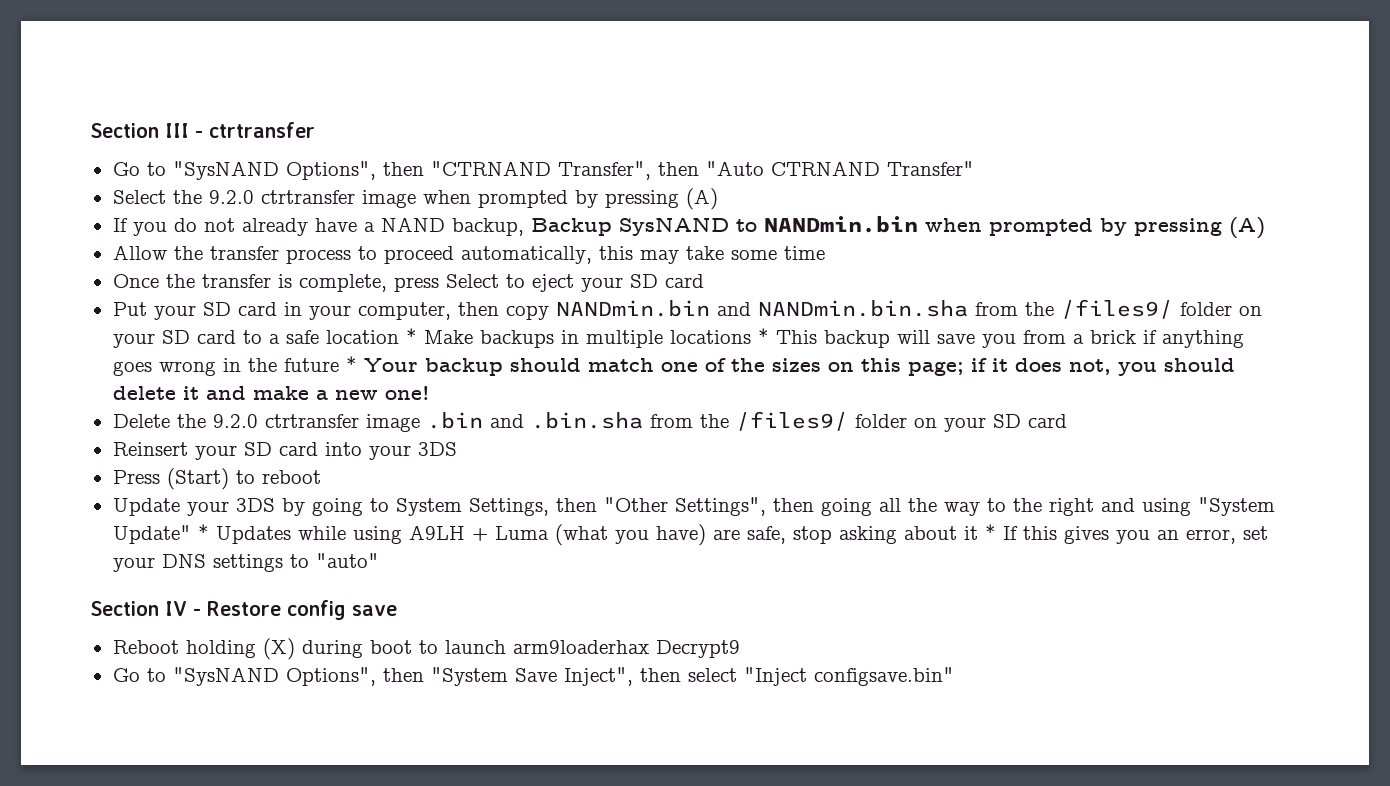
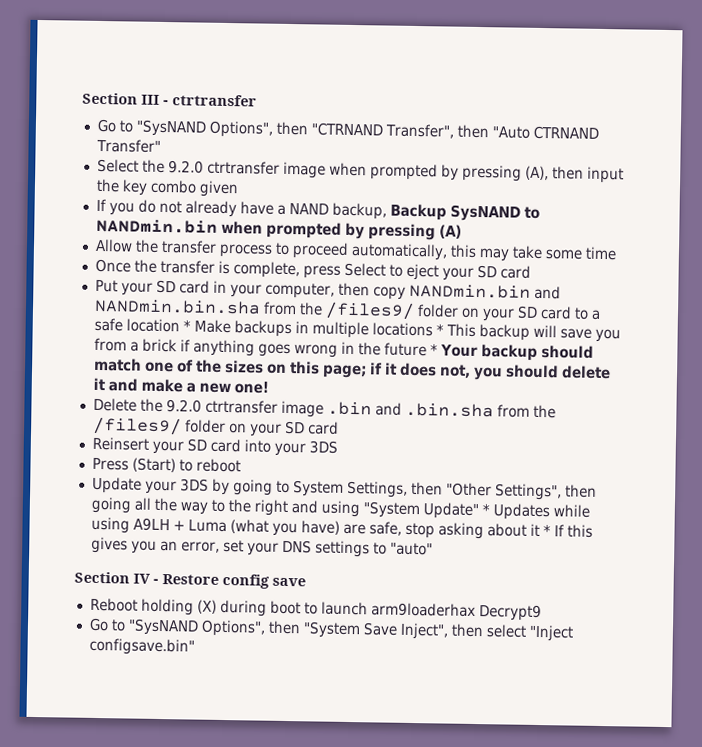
- Select the 9.2.0 ctrtransfer image when prompted by pressing (A)
+ Select the 9.2.0 ctrtransfer image when prompted by pressing (A), then input the key combo given

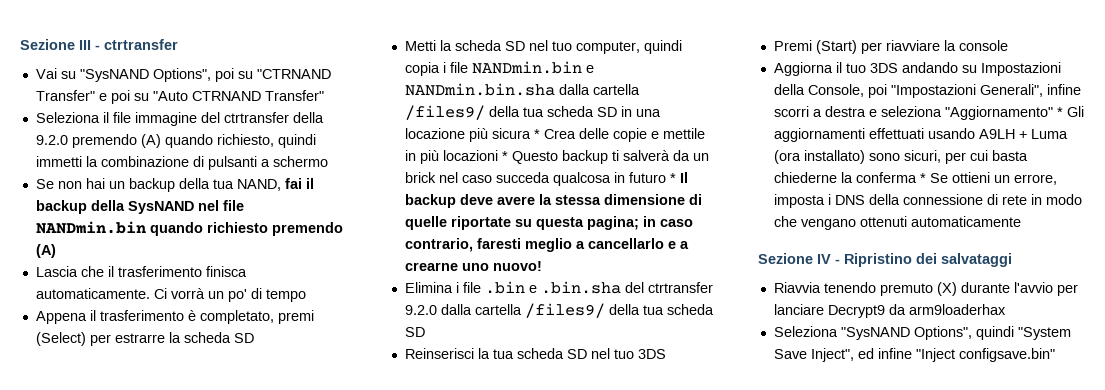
- Section III - ctrtransfer
+ Sezione III - ctrtransfer
- Go to "SysNAND Options", then "CTRNAND Transfer", then "Auto CTRNAND Transfer"
- Select the 9.2.0 ctrtransfer image when prompted by pressing (A), then input the key combo given
- If you do not already have a NAND backup, Backup SysNAND to NANDmin.bin when prompted by pressing (A)
- Allow the transfer process to proceed automatically, this may take some time
- Once the transfer is complete, press Select to eject your SD card
- Put your SD card in your computer, then copy NANDmin.bin and NANDmin.bin.sha from the /files9/ folder on your SD card to a safe location * Make backups in multiple locations * This backup will save you from a brick if anything goes wrong in the future * Your backup should match one of the sizes on this page; if it does not, you should delete it and make a new one!
- Delete the 9.2.0 ctrtransfer image .bin and .bin.sha from the /files9/ folder on your SD card
- Reinsert your SD card into your 3DS
- Press (Start) to reboot
- Update your 3DS by going to System Settings, then "Other Settings", then going all the way to the right and using "System Update" * Updates while using A9LH + Luma (what you have) are safe, stop asking about it * If this gives you an error, set your DNS settings to "auto"
- Section IV - Restore config save
- Reboot holding (X) during boot to launch arm9loaderhax Decrypt9
- Go to "SysNAND Options", then "System Save Inject", then select "Inject configsave.bin"
+ Vai su "SysNAND Options", poi su "CTRNAND Transfer" e poi su "Auto CTRNAND Transfer"
+ Seleziona il file immagine del ctrtransfer della 9.2.0 premendo (A) quando richiesto, quindi immetti la combinazione di pulsanti a schermo
+ Se non hai un backup della tua NAND, fai il backup della SysNAND nel file NANDmin.bin quando richiesto premendo (A)
+ Lascia che il trasferimento finisca automaticamente. Ci vorrà un po' di tempo
+ Appena il trasferimento è completato, premi (Select) per estrarre la scheda SD
+ Metti la scheda SD nel tuo computer, quindi copia i file NANDmin.bin e NANDmin.bin.sha dalla cartella /files9/ della tua scheda SD in una locazione più sicura * Crea delle copie e mettile in più locazioni * Questo backup ti salverà da un brick nel caso succeda qualcosa in futuro * Il backup deve avere la stessa dimensione di quelle riportate su questa pagina; in caso contrario, faresti meglio a cancellarlo e a crearne uno nuovo!
+ Elimina i file .bin e .bin.sha del ctrtransfer 9.2.0 dalla cartella /files9/ della tua scheda SD
+ Reinserisci la tua scheda SD nel tuo 3DS
+ Premi (Start) per riavviare la console
+ Aggiorna il tuo 3DS andando su Impostazioni della Console, poi "Impostazioni Generali", infine scorri a destra e seleziona "Aggiornamento" * Gli aggiornamenti effettuati usando A9LH + Luma (ora installato) sono sicuri, per cui basta chiederne la conferma * Se ottieni un errore, imposta i DNS della connessione di rete in modo che vengano ottenuti automaticamente
+ Sezione IV - Ripristino dei salvataggi
+ Riavvia tenendo premuto (X) durante l'avvio per lanciare Decrypt9 da arm9loaderhax
+ Seleziona "SysNAND Options", quindi "System Save Inject", ed infine "Inject configsave.bin"

